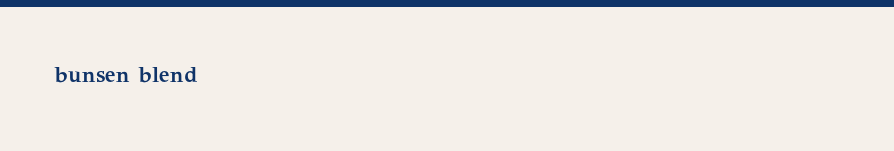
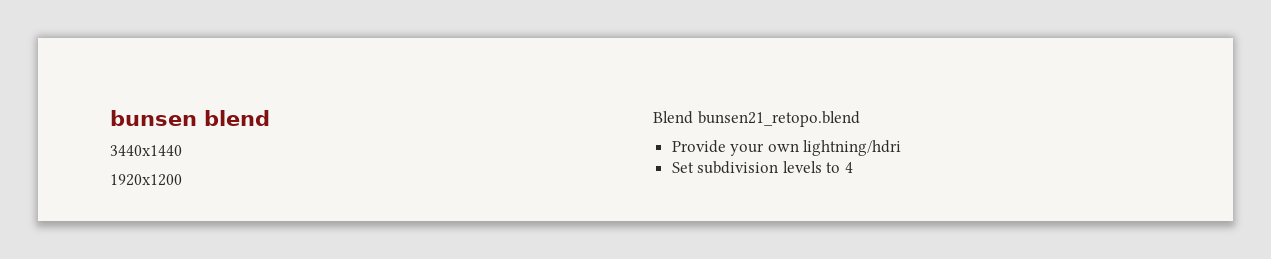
+ 3440x1440
+ 1920x1200
+ Blend bunsen21_retopo.blend
+ Provide your own lightning/hdri
+ Set subdivision levels to 4

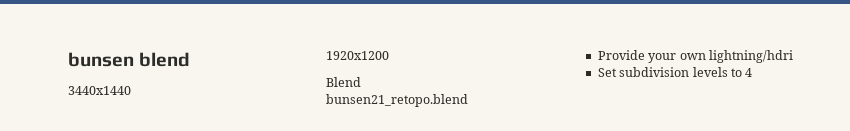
- Blend bunsen21_retopo.blend
+ Blend
+ bunsen21_retopo.blend

